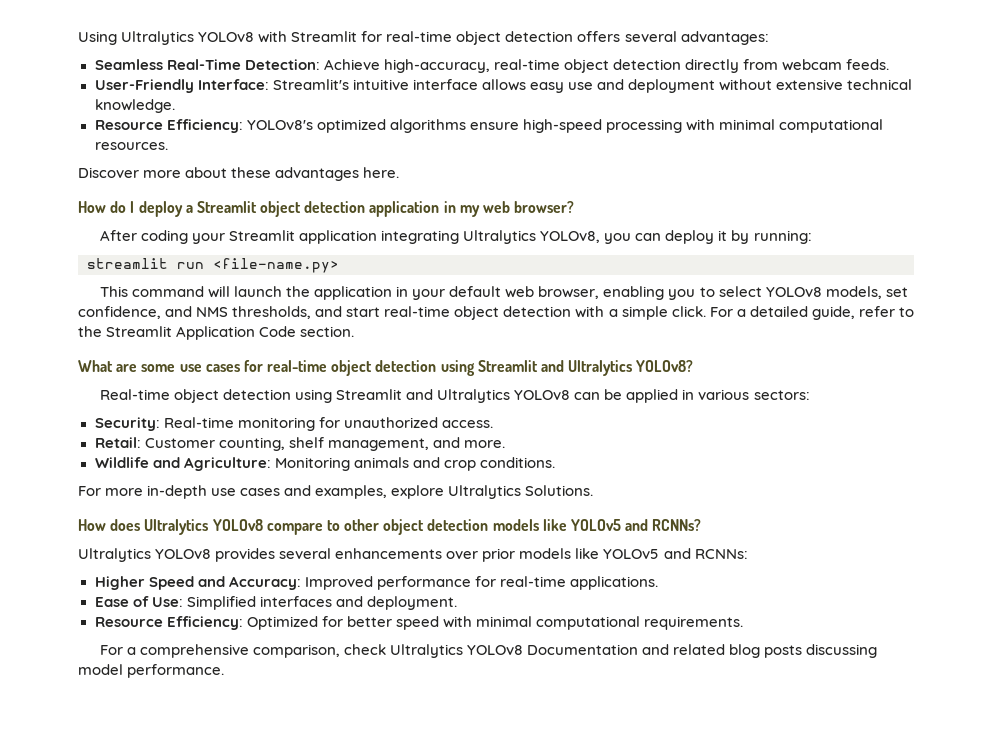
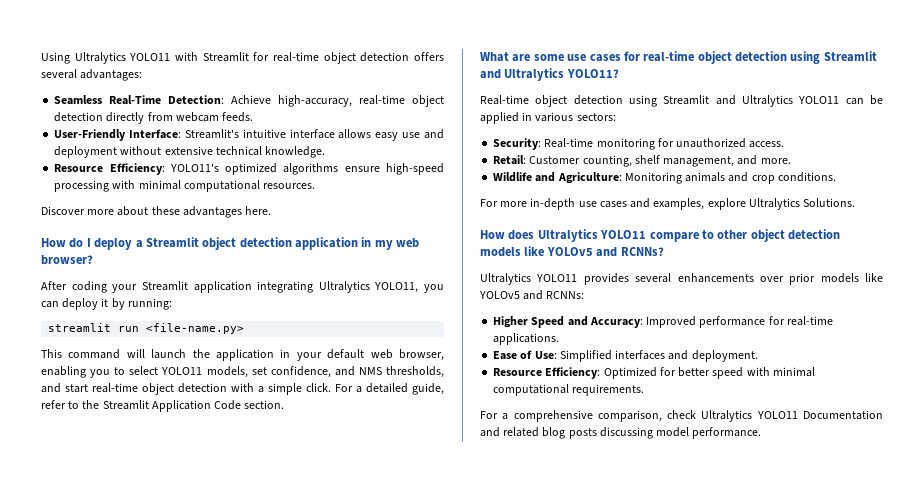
- Using Ultralytics YOLOv8 with Streamlit for real-time object detection offers several advantages:
+ Using Ultralytics YOLO11 with Streamlit for real-time object detection offers several advantages:
- Resource Efficiency: YOLOv8's optimized algorithms ensure high-speed processing with minimal computational resources.
+ Resource Efficiency: YOLO11's optimized algorithms ensure high-speed processing with minimal computational resources.
- After coding your Streamlit application integrating Ultralytics YOLOv8, you can deploy it by running:
+ After coding your Streamlit application integrating Ultralytics YOLO11, you can deploy it by running:
- This command will launch the application in your default web browser, enabling you to select YOLOv8 models, set confidence, and NMS thresholds, and start real-time object detection with a simple click.
+ This command will launch the application in your default web browser, enabling you to select YOLO11 models, set confidence, and NMS thresholds, and start real-time object detection with a simple click.
- What are some use cases for real-time object detection using Streamlit and Ultralytics YOLOv8?
+ What are some use cases for real-time object detection using Streamlit and Ultralytics YOLO11?
- Real-time object detection using Streamlit and Ultralytics YOLOv8 can be applied in various sectors:
+ Real-time object detection using Streamlit and Ultralytics YOLO11 can be applied in various sectors:
- How does Ultralytics YOLOv8 compare to other object detection models like YOLOv5 and RCNNs?
+ How does Ultralytics YOLO11 compare to other object detection models like YOLOv5 and RCNNs?
- Ultralytics YOLOv8 provides several enhancements over prior models like YOLOv5 and RCNNs:
+ Ultralytics YOLO11 provides several enhancements over prior models like YOLOv5 and RCNNs:
- For a comprehensive comparison, check Ultralytics YOLOv8 Documentation and related blog posts discussing model performance.
+ For a comprehensive comparison, check Ultralytics YOLO11 Documentation and related blog posts discussing model performance.

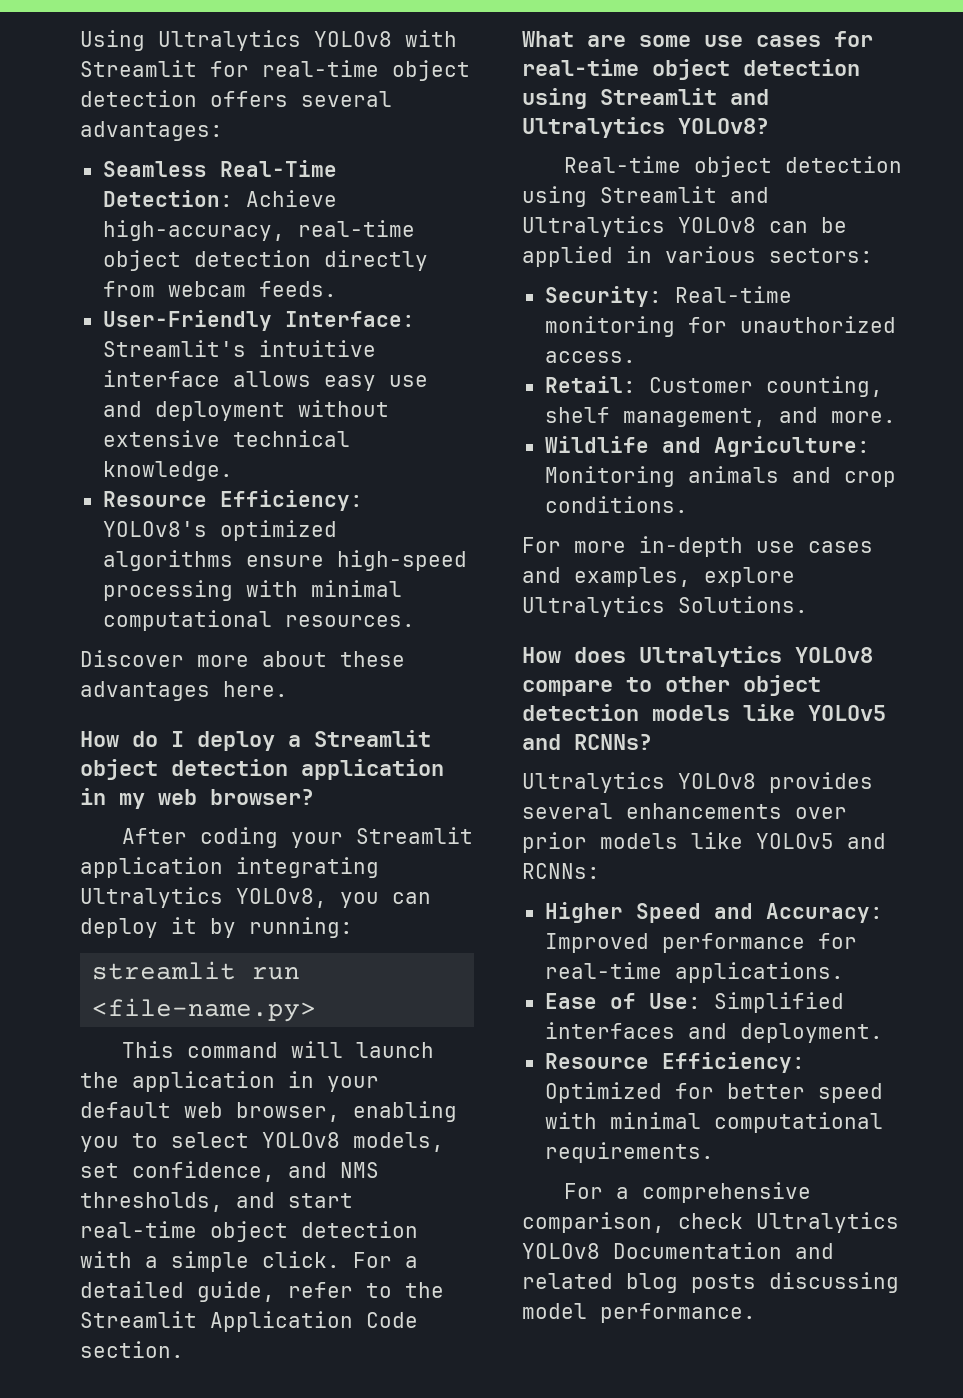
- Using Ultralytics YOLO11 with Streamlit for real-time object detection offers several advantages:
+ Using Ultralytics YOLOv8 with Streamlit for real-time object detection offers several advantages:
- Resource Efficiency: YOLO11's optimized algorithms ensure high-speed processing with minimal computational resources.
+ Resource Efficiency: YOLOv8's optimized algorithms ensure high-speed processing with minimal computational resources.
- After coding your Streamlit application integrating Ultralytics YOLO11, you can deploy it by running:
+ After coding your Streamlit application integrating Ultralytics YOLOv8, you can deploy it by running:
- This command will launch the application in your default web browser, enabling you to select YOLO11 models, set confidence, and NMS thresholds, and start real-time object detection with a simple click.
+ This command will launch the application in your default web browser, enabling you to select YOLOv8 models, set confidence, and NMS thresholds, and start real-time object detection with a simple click.
- What are some use cases for real-time object detection using Streamlit and Ultralytics YOLO11?
+ What are some use cases for real-time object detection using Streamlit and Ultralytics YOLOv8?
- Real-time object detection using Streamlit and Ultralytics YOLO11 can be applied in various sectors:
+ Real-time object detection using Streamlit and Ultralytics YOLOv8 can be applied in various sectors:
- How does Ultralytics YOLO11 compare to other object detection models like YOLOv5 and RCNNs?
+ How does Ultralytics YOLOv8 compare to other object detection models like YOLOv5 and RCNNs?
- Ultralytics YOLO11 provides several enhancements over prior models like YOLOv5 and RCNNs:
+ Ultralytics YOLOv8 provides several enhancements over prior models like YOLOv5 and RCNNs:
- For a comprehensive comparison, check Ultralytics YOLO11 Documentation and related blog posts discussing model performance.
+ For a comprehensive comparison, check Ultralytics YOLOv8 Documentation and related blog posts discussing model performance.

